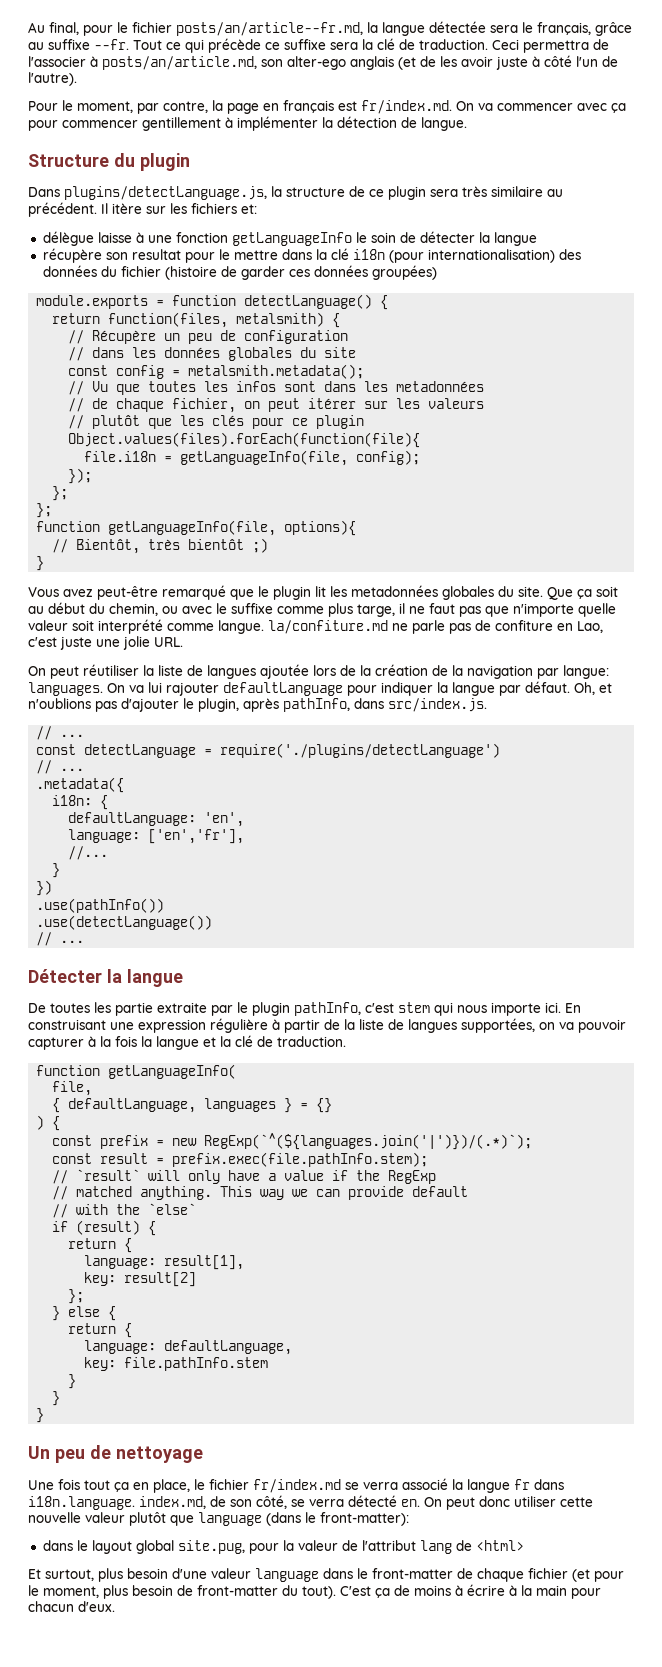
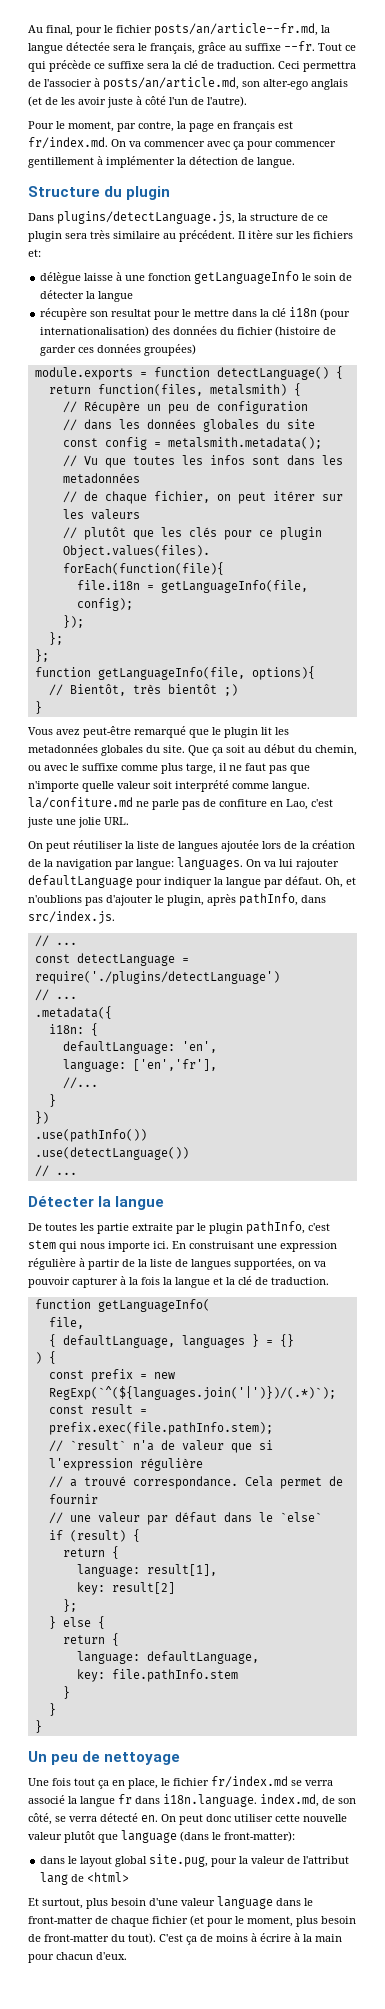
- // `result` will only have a value if the RegExp
- // matched anything. This way we can provide default
- // with the `else`
+ // `result` n'a de valeur que si l'expression régulière
+ // a trouvé correspondance. Cela permet de fournir
+ // une valeur par défaut dans le `else`

